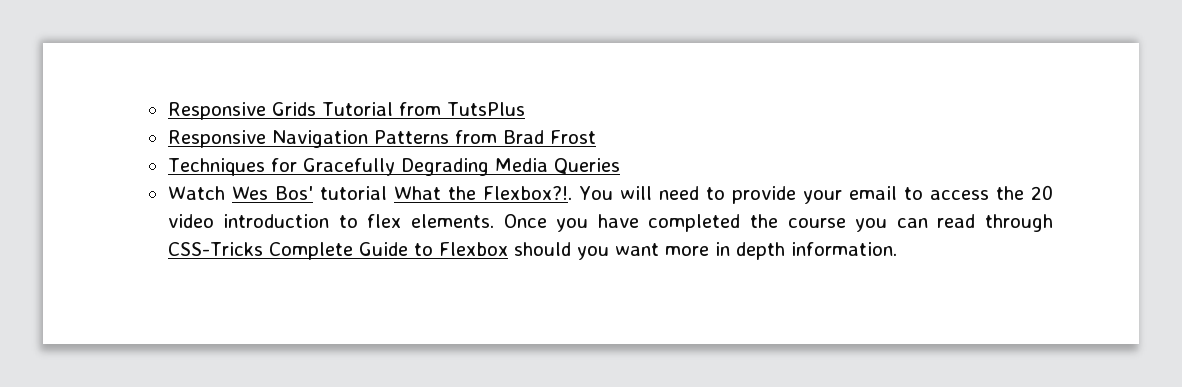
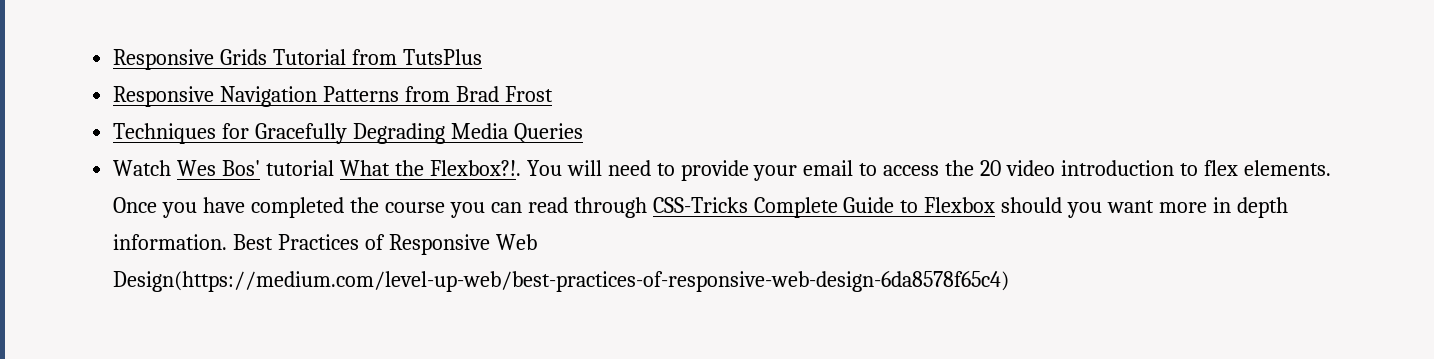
+ Best Practices of Responsive Web Design(https://medium.com/level-up-web/best-practices-of-responsive-web-design-6da8578f65c4)

